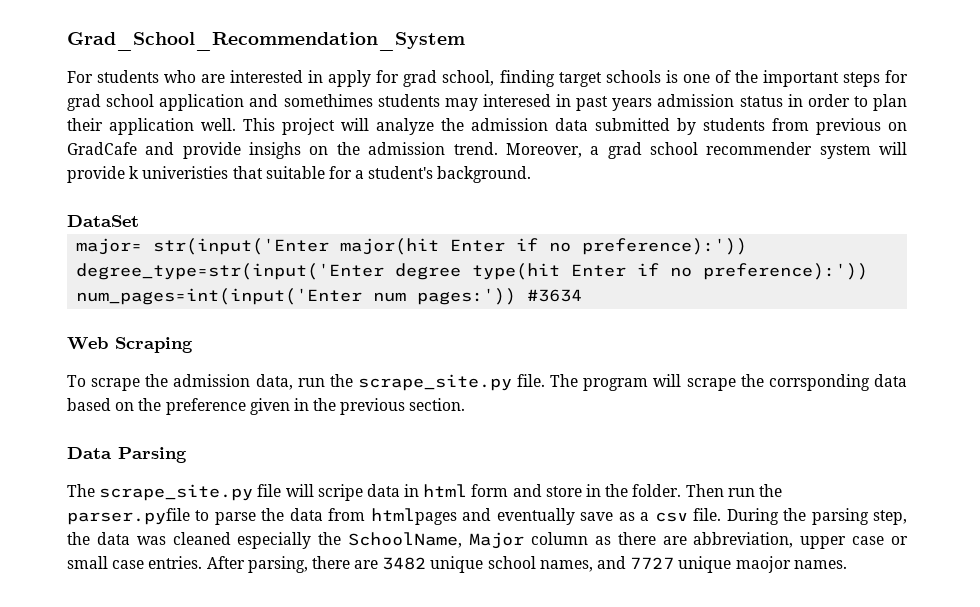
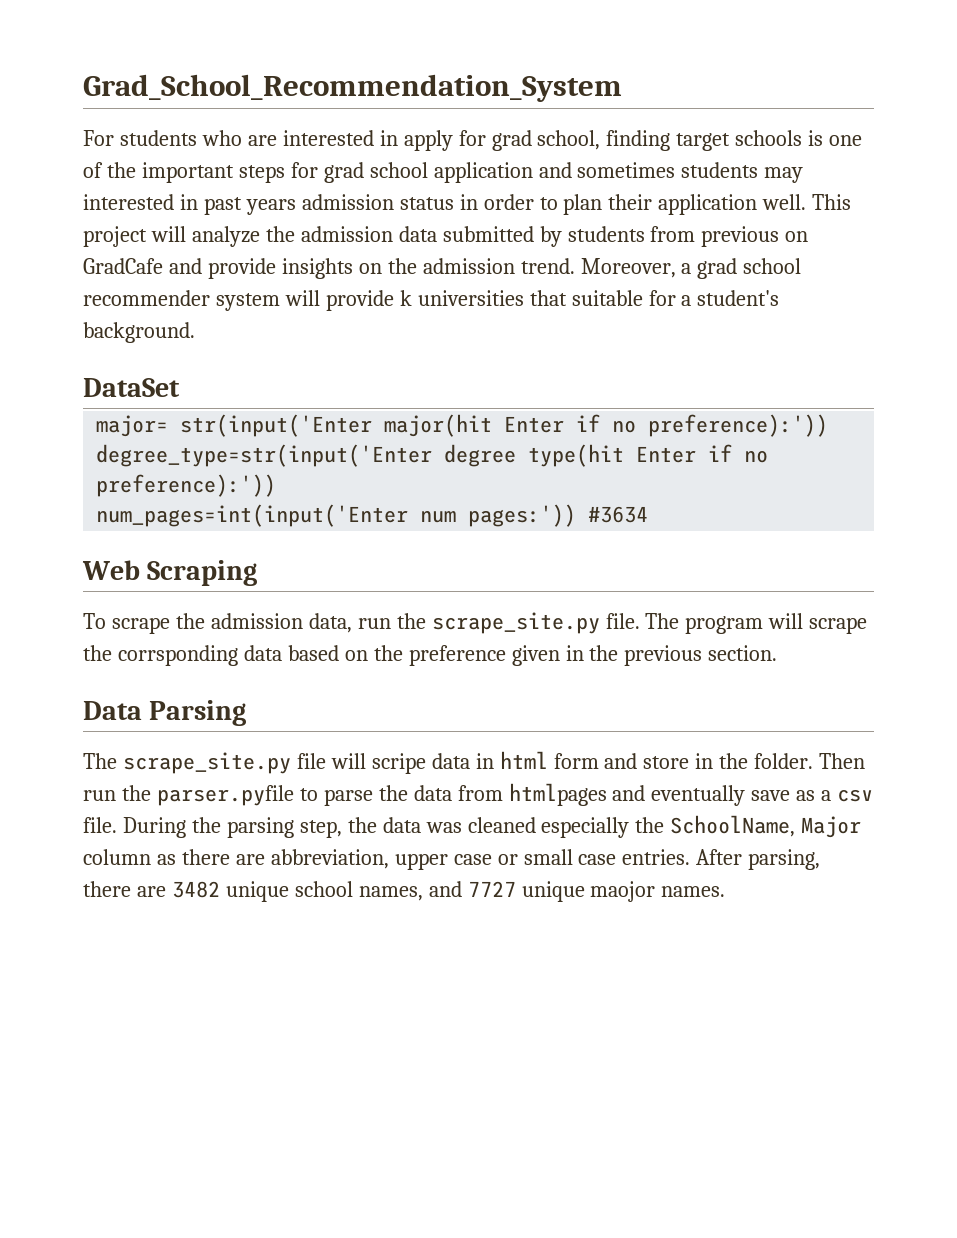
- For students who are interested in apply for grad school, finding target schools is one of the important steps for grad school application and somethimes students may interesed in past years admission status in order to plan their application well.
+ For students who are interested in apply for grad school, finding target schools is one of the important steps for grad school application and sometimes students may interested in past years admission status in order to plan their application well.
- This project will analyze the admission data submitted by students from previous on GradCafe and provide insighs on the admission trend.
+ This project will analyze the admission data submitted by students from previous on GradCafe and provide insights on the admission trend.
- Moreover, a grad school recommender system will provide k univeristies that suitable for a student's background.
+ Moreover, a grad school recommender system will provide k universities that suitable for a student's background.

